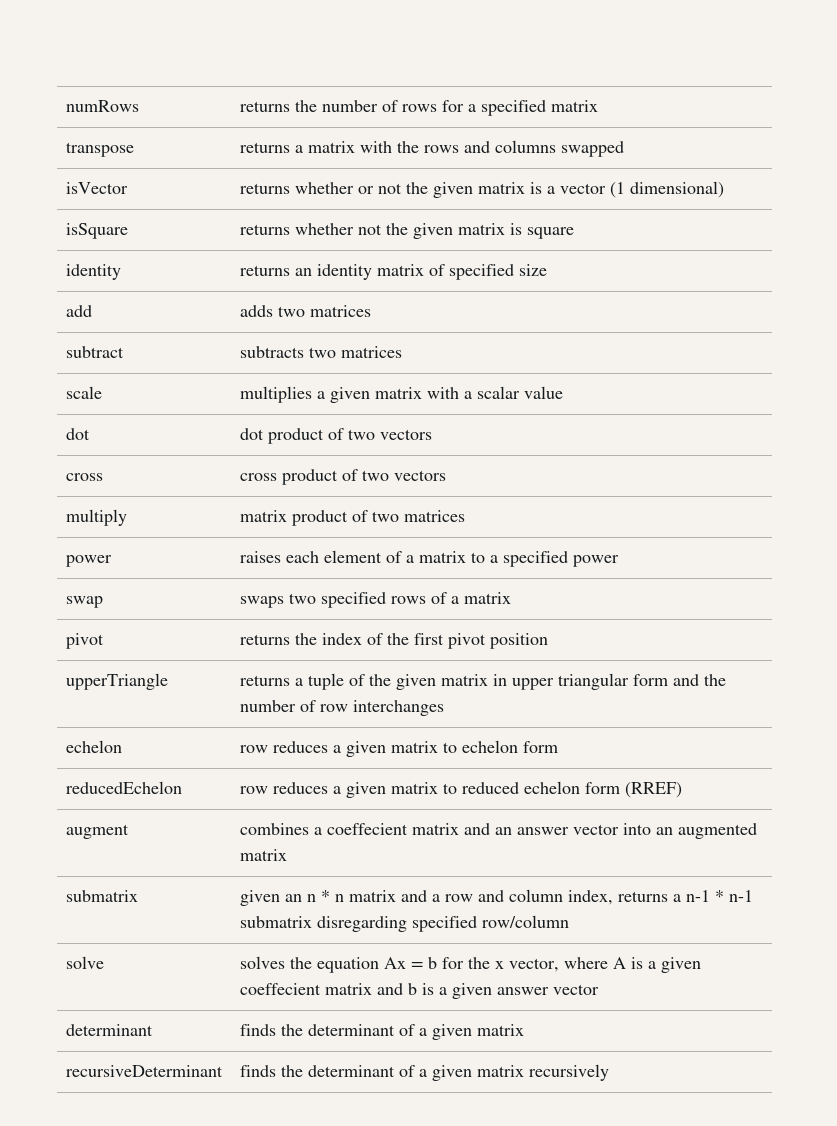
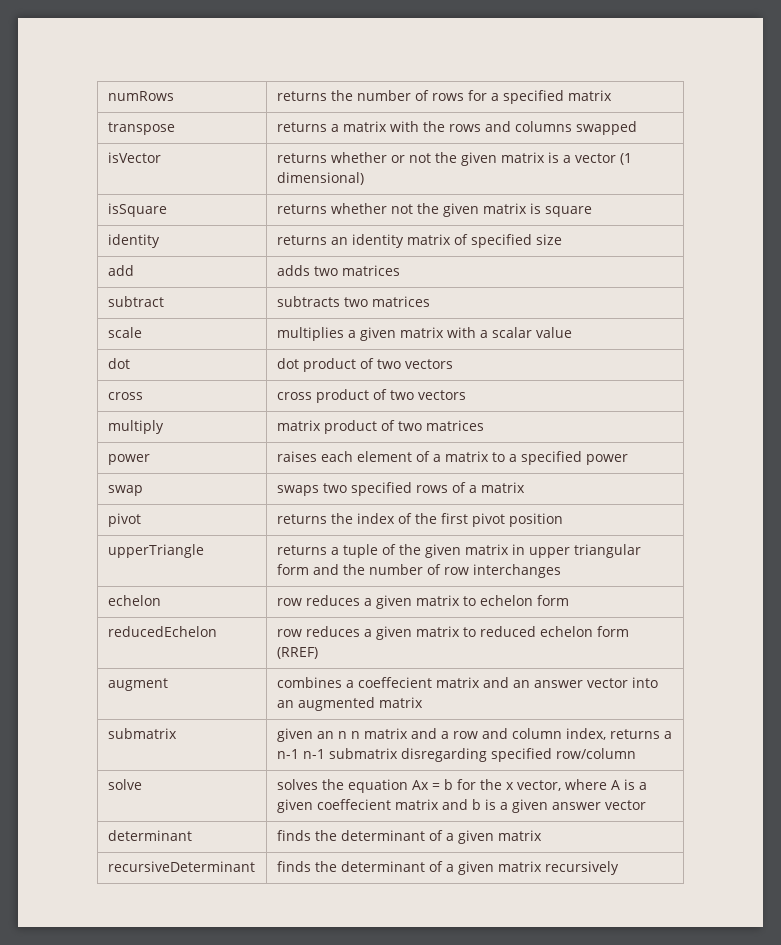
- submatrix | given an n * n matrix and a row and column index, returns a n-1 * n-1 submatrix disregarding specified row/column
+ submatrix | given an n n matrix and a row and column index, returns a n-1 n-1 submatrix disregarding specified row/column

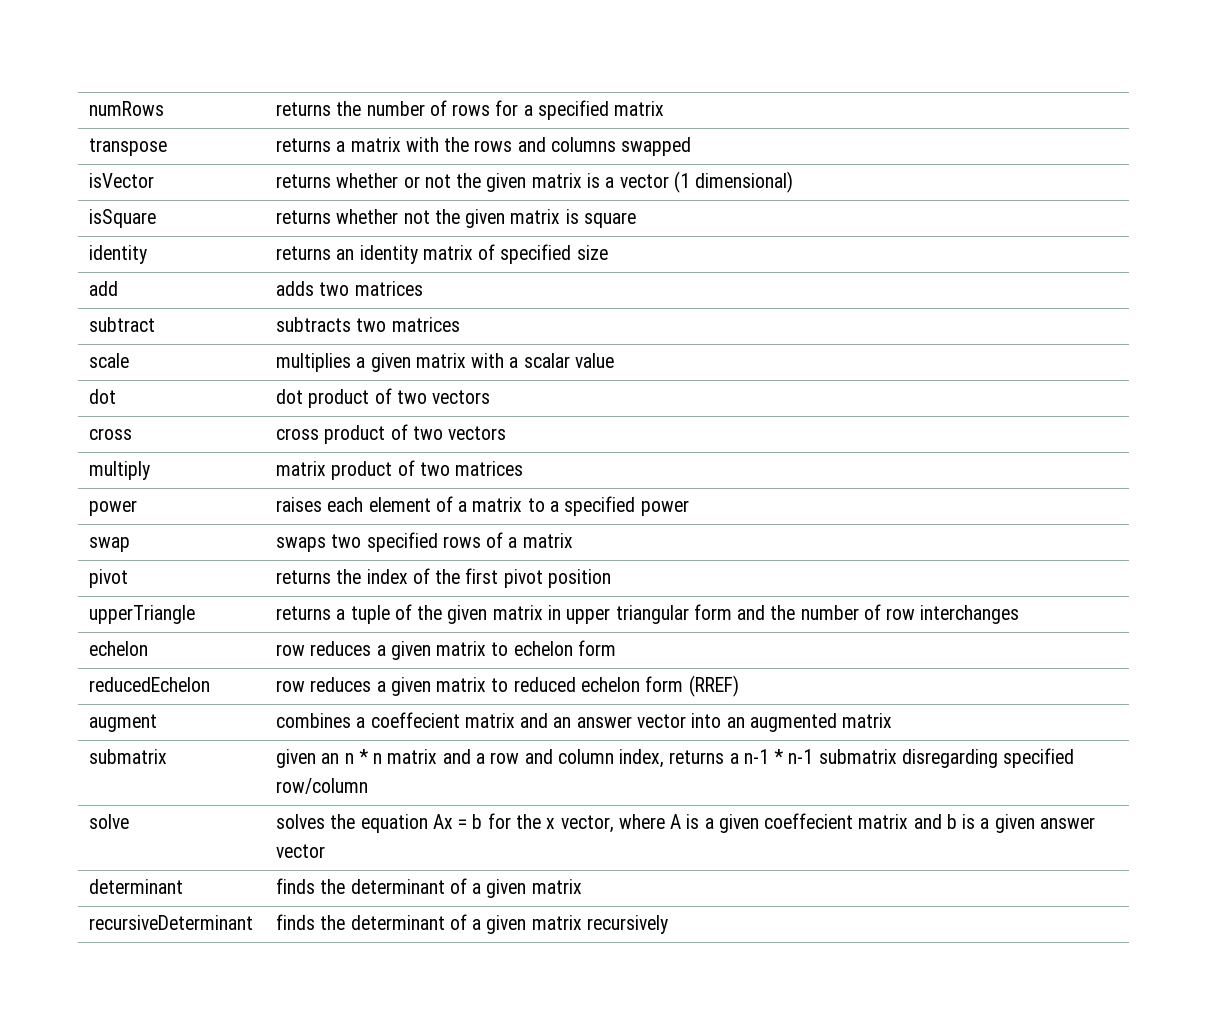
- submatrix | given an n n matrix and a row and column index, returns a n-1 n-1 submatrix disregarding specified row/column
+ submatrix | given an n * n matrix and a row and column index, returns a n-1 * n-1 submatrix disregarding specified row/column

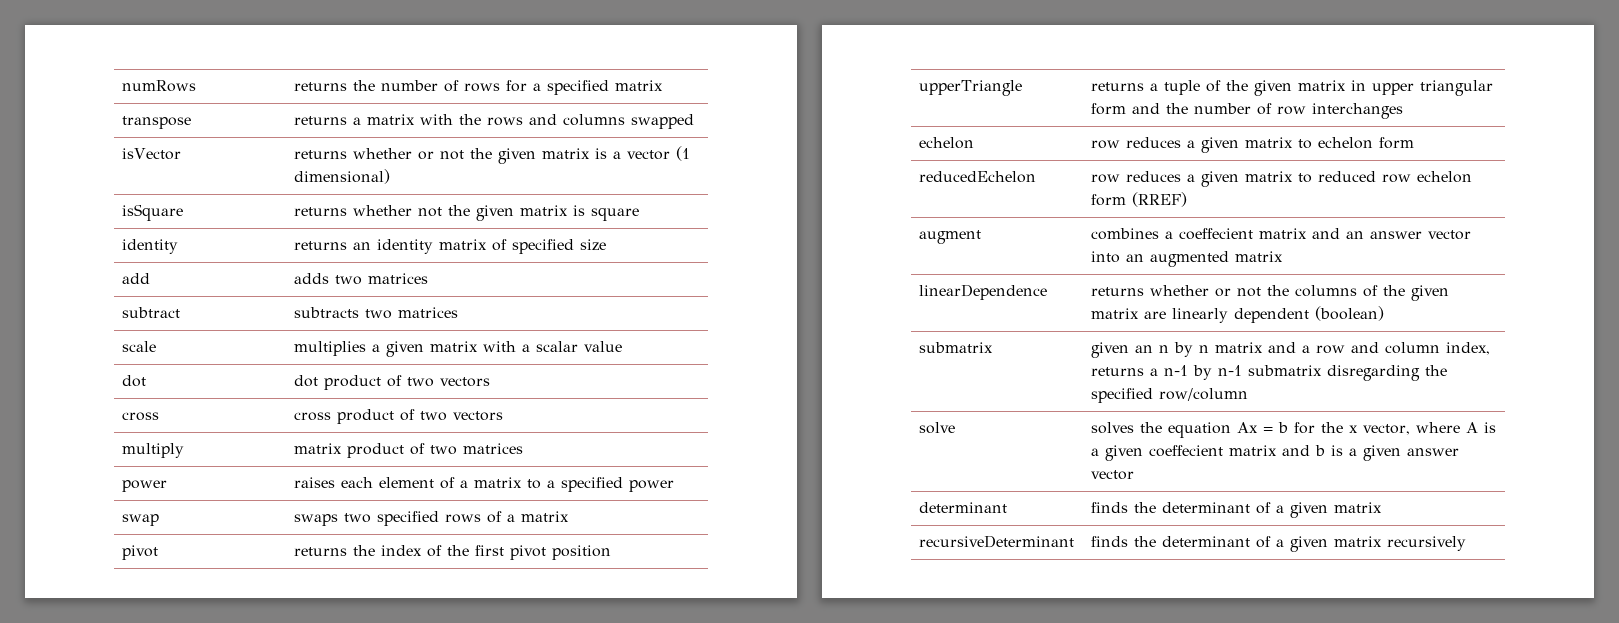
- reducedEchelon | row reduces a given matrix to reduced echelon form (RREF)
+ reducedEchelon | row reduces a given matrix to reduced row echelon form (RREF)
+ linearDependence | returns whether or not the columns of the given matrix are linearly dependent (boolean)
- submatrix | given an n * n matrix and a row and column index, returns a n-1 * n-1 submatrix disregarding specified row/column
+ submatrix | given an n by n matrix and a row and column index, returns a n-1 by n-1 submatrix disregarding the specified row/column

